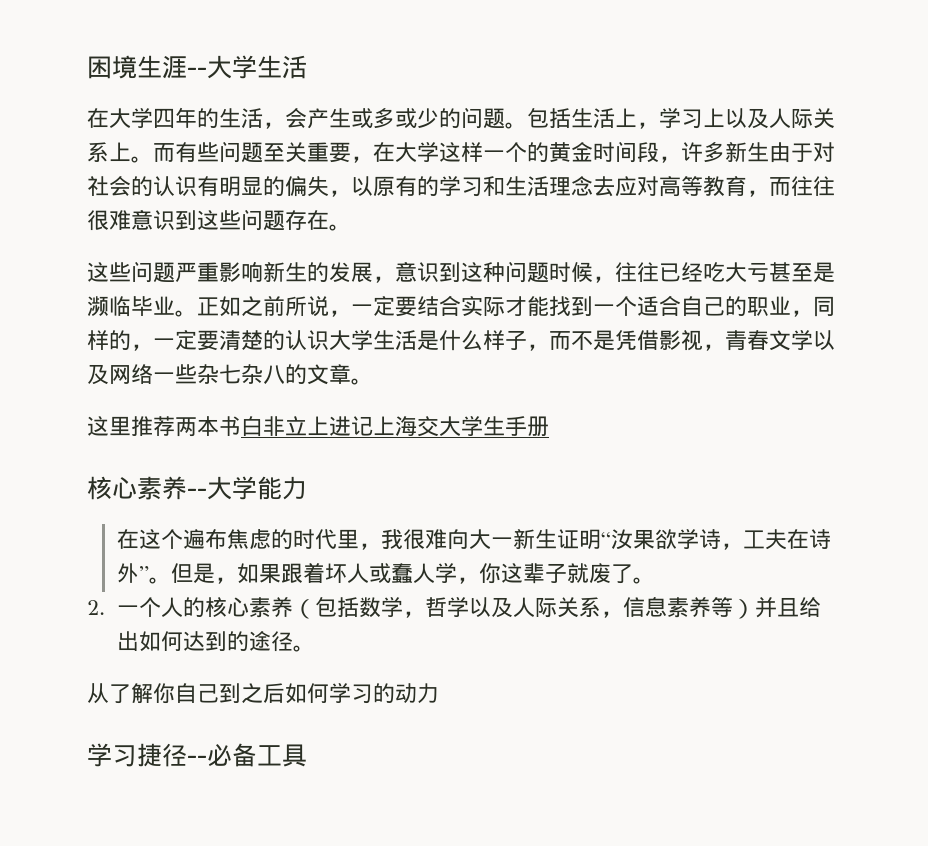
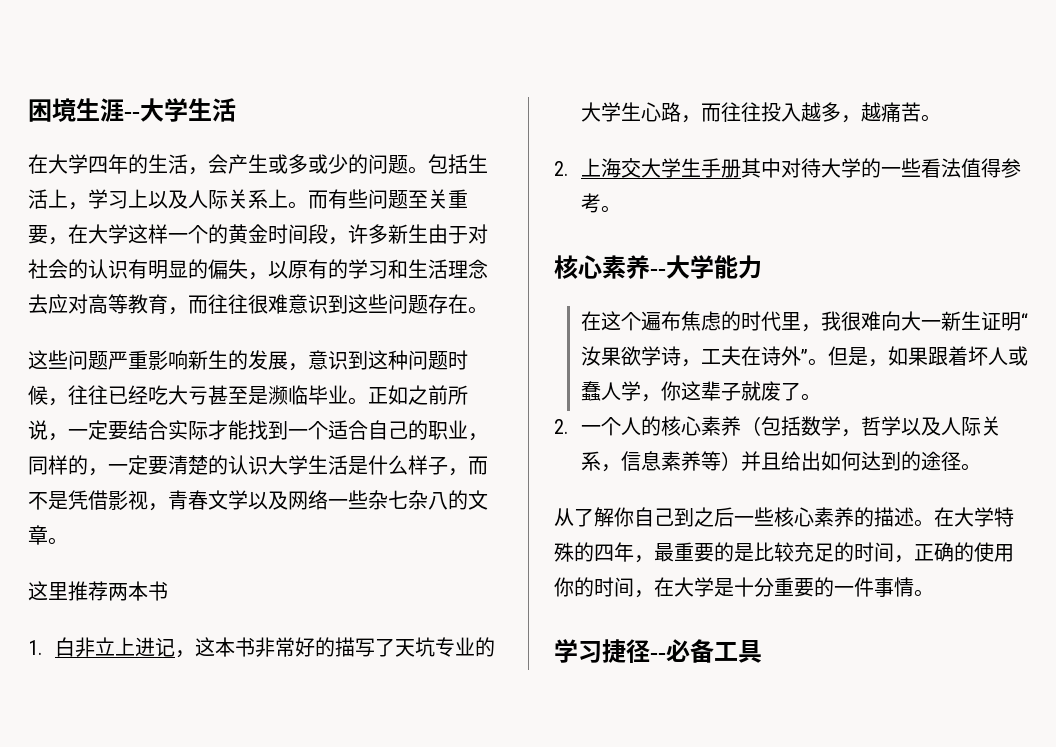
- 这里推荐两本书白非立上进记上海交大学生手册
+ 这里推荐两本书
+ 1.白非立上进记，这本书非常好的描写了天坑专业的大学生心路，而往往投入越多，越痛苦。
+ 2.上海交大学生手册其中对待大学的一些看法值得参考。
- 从了解你自己到之后如何学习的动力
+ 从了解你自己到之后一些核心素养的描述。在大学特殊的四年，最重要的是比较充足的时间，正确的使用你的时间，在大学是十分重要的一件事情。

